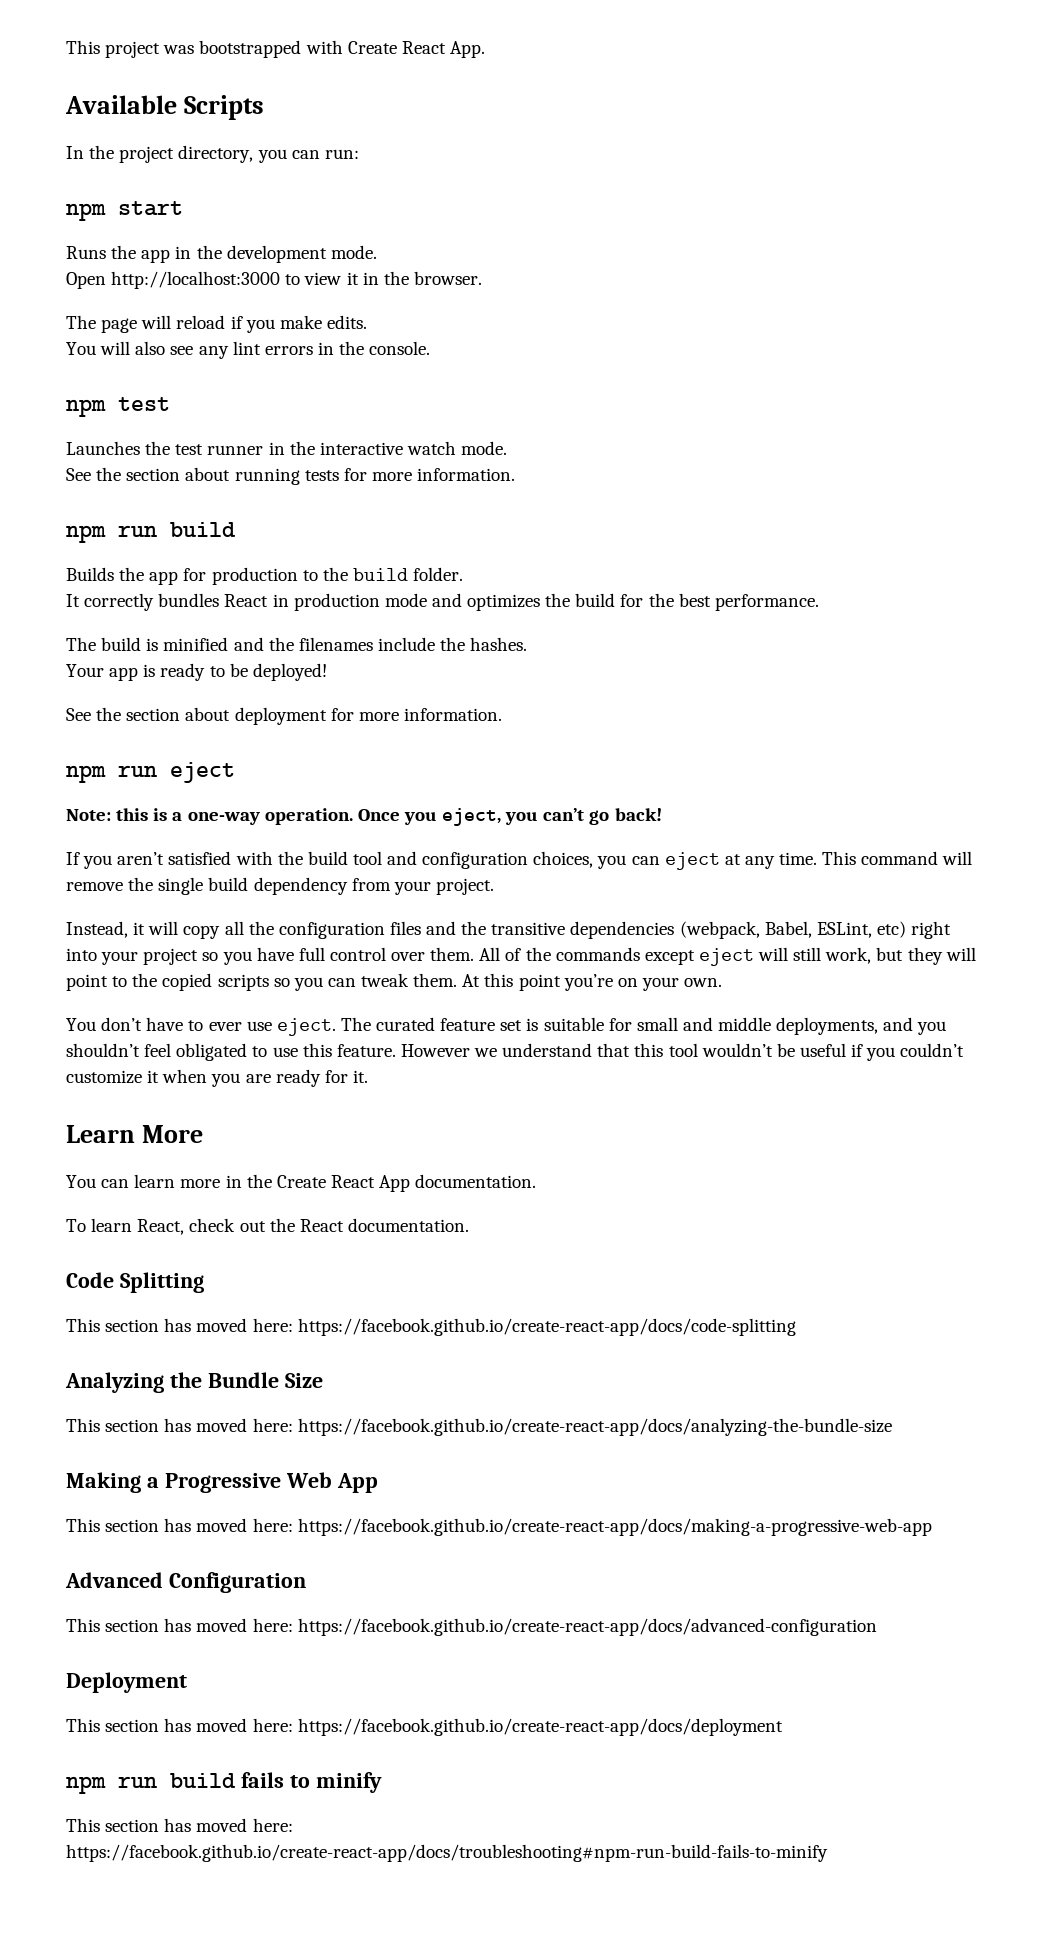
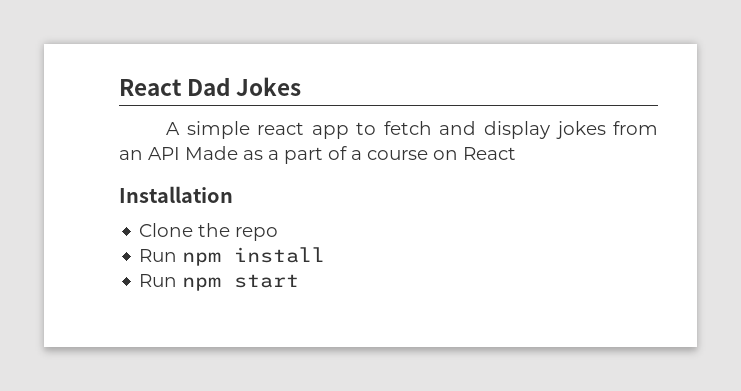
- This project was bootstrapped with Create React App.
- Available Scripts
- In the project directory, you can run:
- npm start
- Runs the app in the development mode.
- Open http://localhost:3000 to view it in the browser.
- The page will reload if you make edits.
- You will also see any lint errors in the console.
- npm test
- Launches the test runner in the interactive watch mode.
- See the section about running tests for more information.
- npm run build
- Builds the app for production to the build folder.
- It correctly bundles React in production mode and optimizes the build for the best performance.
- The build is minified and the filenames include the hashes.
- Your app is ready to be deployed!
- See the section about deployment for more information.
- npm run eject
- Note: this is a one-way operation. Once you eject, you can’t go back!
- If you aren’t satisfied with the build tool and configuration choices, you can eject at any time. This command will remove the single build dependency from your project.
- Instead, it will copy all the configuration files and the transitive dependencies (webpack, Babel, ESLint, etc) right into your project so you have full control over them. All of the commands except eject will still work, but they will point to the copied scripts so you can tweak them. At this point you’re on your own.
- You don’t have to ever use eject. The curated feature set is suitable for small and middle deployments, and you shouldn’t feel obligated to use this feature. However we understand that this tool wouldn’t be useful if you couldn’t customize it when you are ready for it.
- Learn More
- You can learn more in the Create React App documentation.
- To learn React, check out the React documentation.
- Code Splitting
- This section has moved here: https://facebook.github.io/create-react-app/docs/code-splitting
- Analyzing the Bundle Size
- This section has moved here: https://facebook.github.io/create-react-app/docs/analyzing-the-bundle-size
- Making a Progressive Web App
- This section has moved here: https://facebook.github.io/create-react-app/docs/making-a-progressive-web-app
- Advanced Configuration
- This section has moved here: https://facebook.github.io/create-react-app/docs/advanced-configuration
- Deployment
- This section has moved here: https://facebook.github.io/create-react-app/docs/deployment
- npm run build fails to minify
- This section has moved here: https://facebook.github.io/create-react-app/docs/troubleshooting#npm-run-build-fails-to-minify
+ React Dad Jokes
+ A simple react app to fetch and display jokes from an API Made as a part of a course on React
+ Installation
+ Clone the repo
+ Run npm install
+ Run npm start

